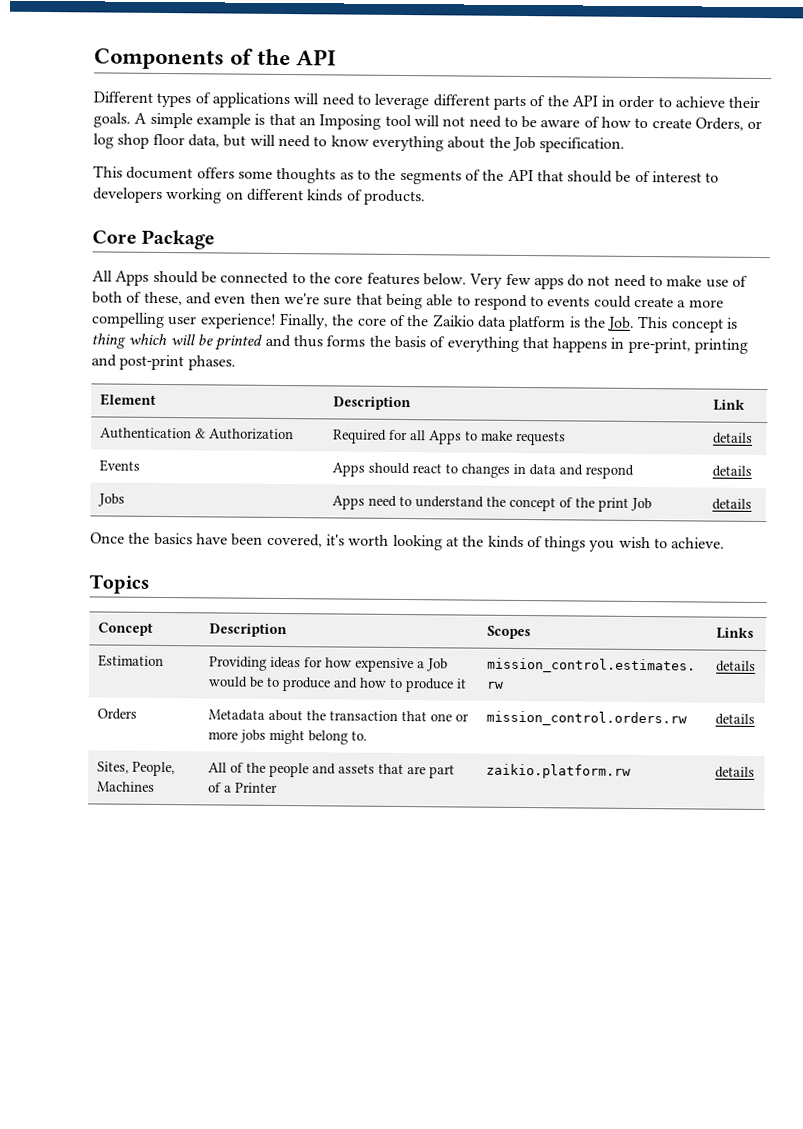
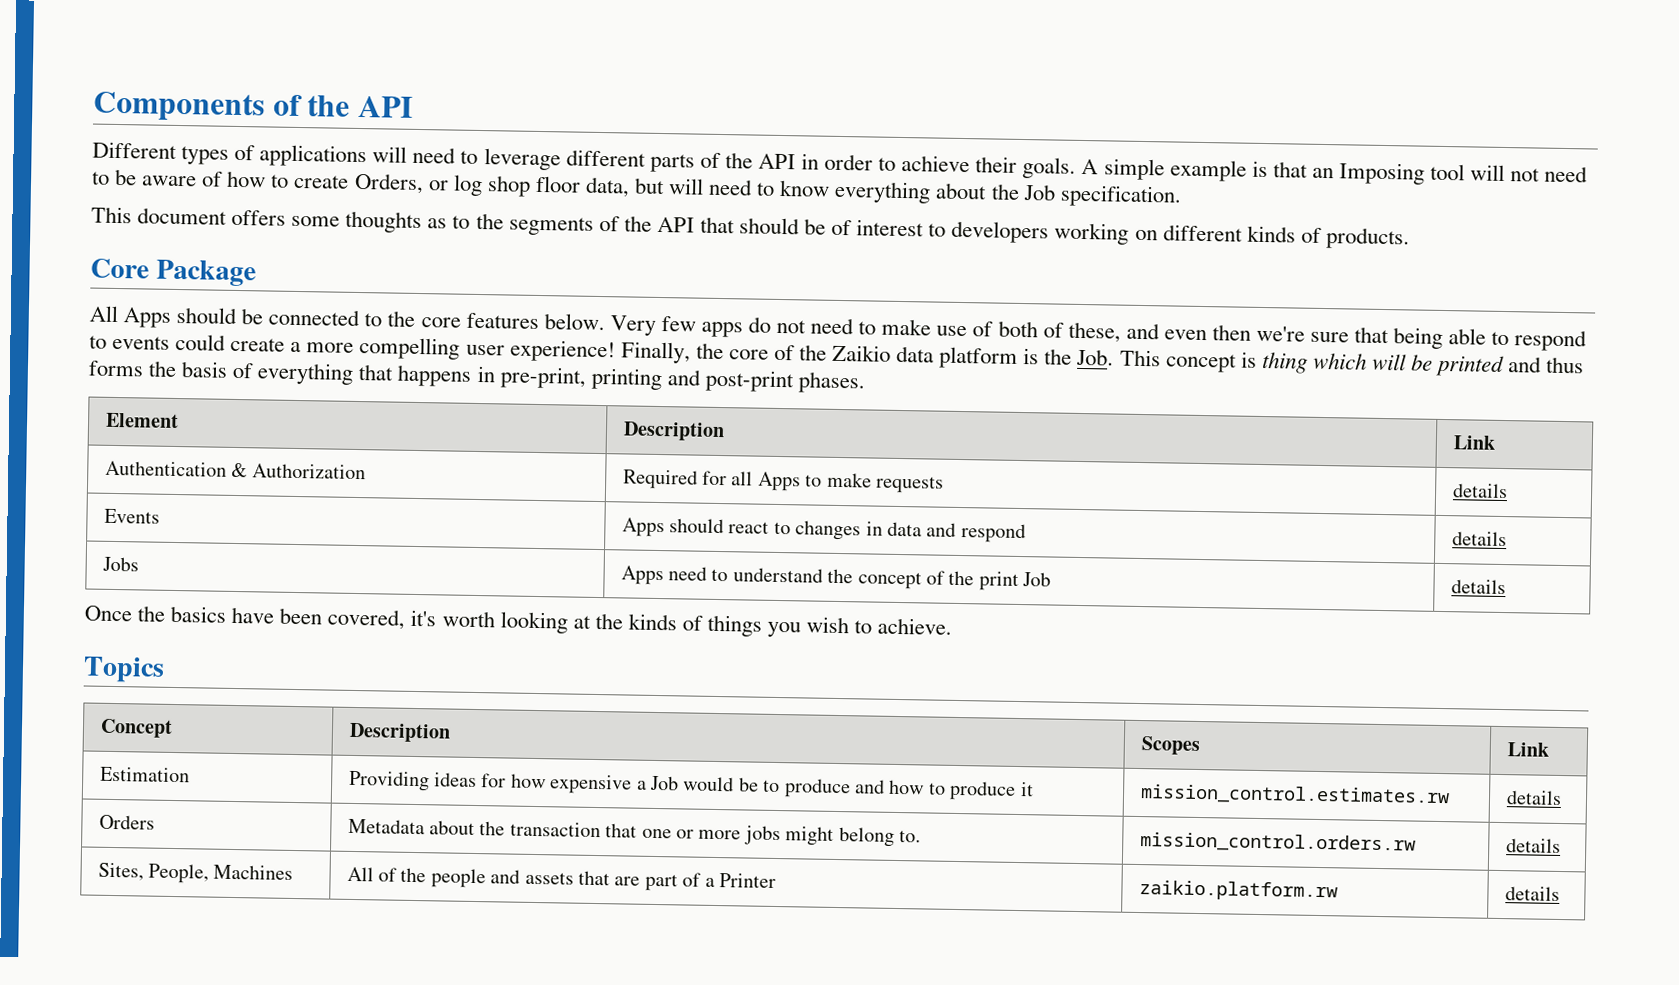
- Concept | Description | Scopes | Links
+ Concept | Description | Scopes | Link

